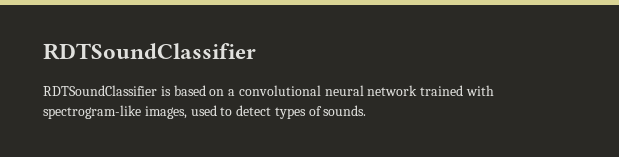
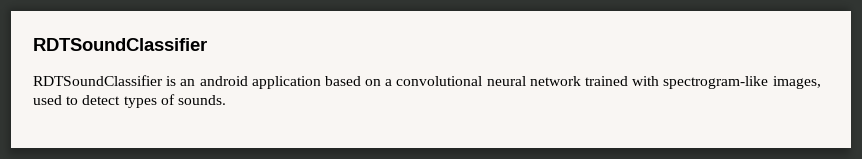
- RDTSoundClassifier is based on a convolutional neural network trained with spectrogram-like images, used to detect types of sounds.
+ RDTSoundClassifier is an android application based on a convolutional neural network trained with spectrogram-like images, used to detect types of sounds.

